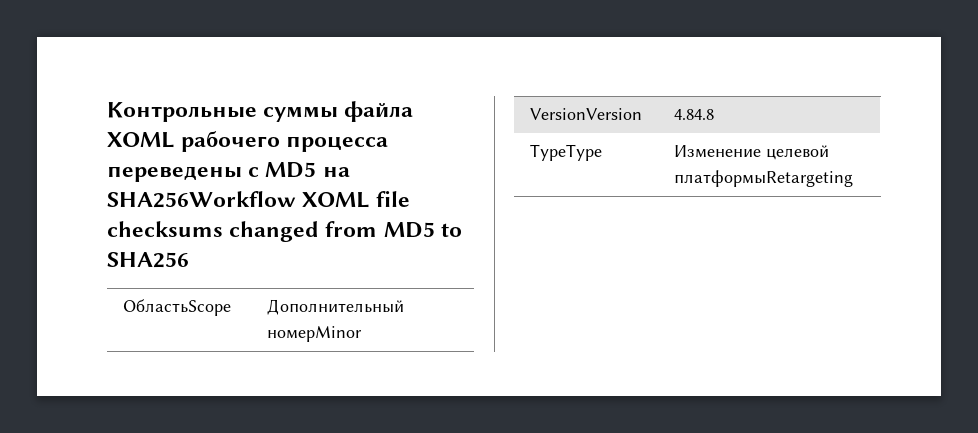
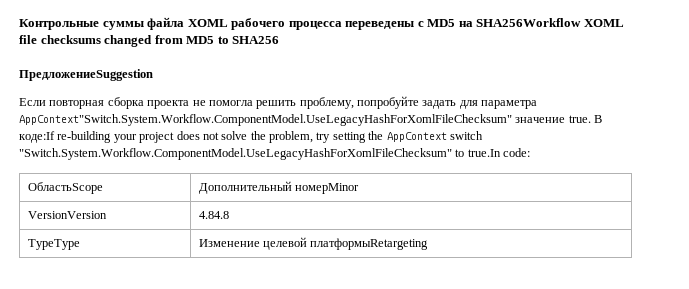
+ ПредложениеSuggestion
+ Если повторная сборка проекта не помогла решить проблему, попробуйте задать для параметра AppContext"Switch.System.Workflow.ComponentModel.UseLegacyHashForXomlFileChecksum" значение true. В коде:If re-building your project does not solve the problem, try setting the AppContext switch "Switch.System.Workflow.ComponentModel.UseLegacyHashForXomlFileChecksum" to true.In code:

